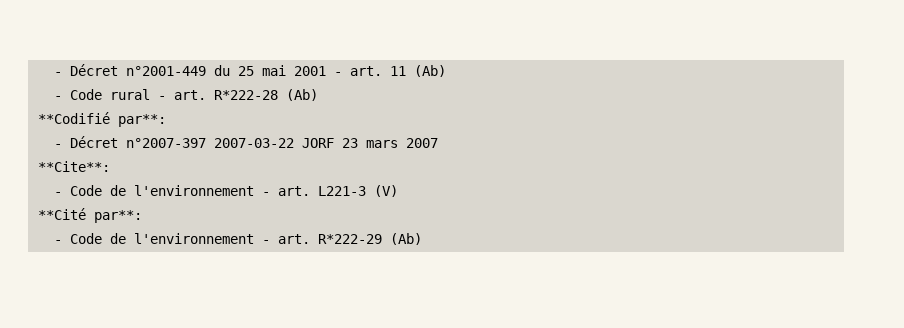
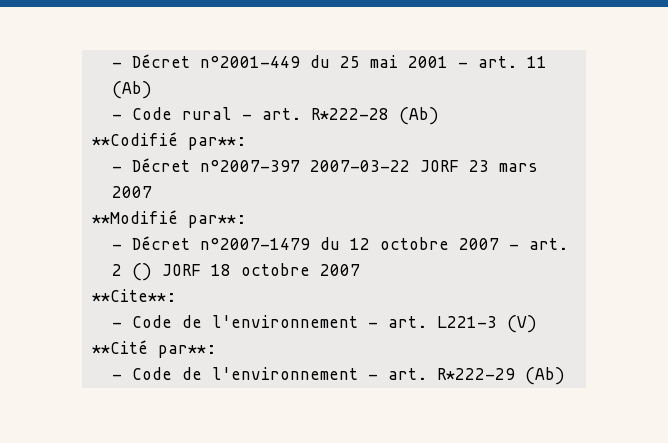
+ **Modifié par**:
+ - Décret n°2007-1479 du 12 octobre 2007 - art. 2 () JORF 18 octobre 2007

